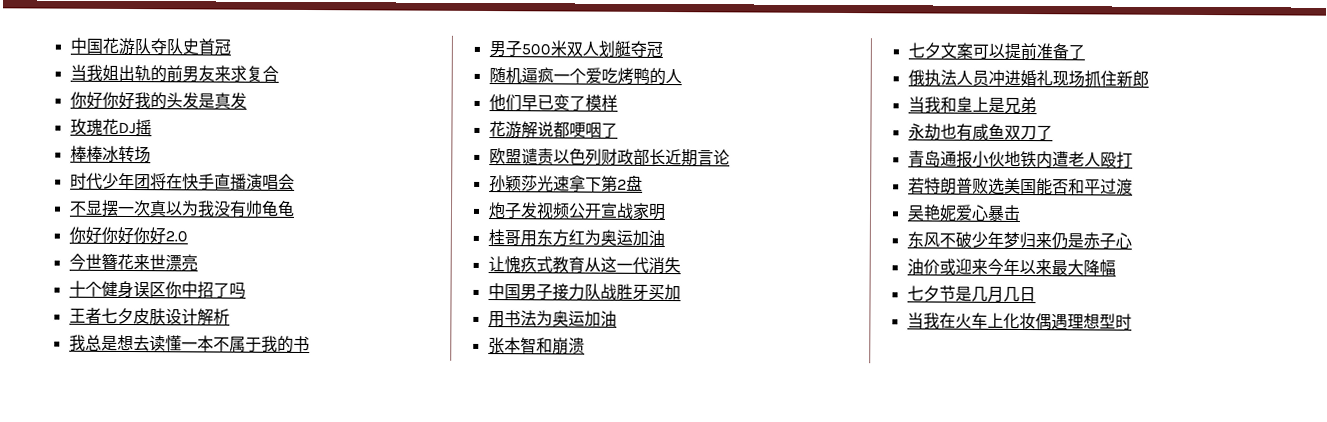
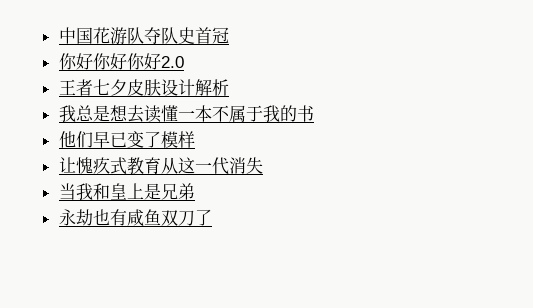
- 当我姐出轨的前男友来求复合
- 你好你好我的头发是真发
- 玫瑰花DJ摇
- 棒棒冰转场
- 时代少年团将在快手直播演唱会
- 不显摆一次真以为我没有帅龟龟
  你好你好你好2.0
- 今世簪花来世漂亮
- 十个健身误区你中招了吗
- 男子500米双人划艇夺冠
- 随机逼疯一个爱吃烤鸭的人
  他们早已变了模样
- 花游解说都哽咽了
- 欧盟谴责以色列财政部长近期言论
- 孙颖莎光速拿下第2盘
- 炮子发视频公开宣战家明
- 桂哥用东方红为奥运加油
- 中国男子接力队战胜牙买加
- 用书法为奥运加油
- 张本智和崩溃
- 七夕文案可以提前准备了
- 俄执法人员冲进婚礼现场抓住新郎
- 青岛通报小伙地铁内遭老人殴打
- 若特朗普败选美国能否和平过渡
- 吴艳妮爱心暴击
- 东风不破少年梦归来仍是赤子心
- 油价或迎来今年以来最大降幅
- 七夕节是几月几日
- 当我在火车上化妆偶遇理想型时

